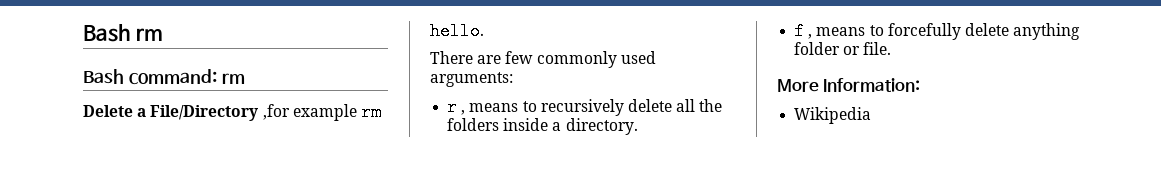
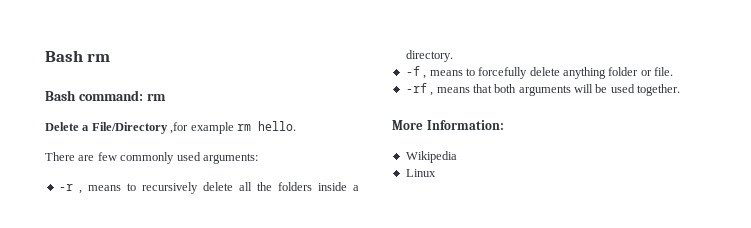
- r , means to recursively delete all the folders inside a directory.
+ -r , means to recursively delete all the folders inside a directory.
- f , means to forcefully delete anything folder or file.
+ -f , means to forcefully delete anything folder or file.
+ -rf , means that both arguments will be used together.
+ Linux

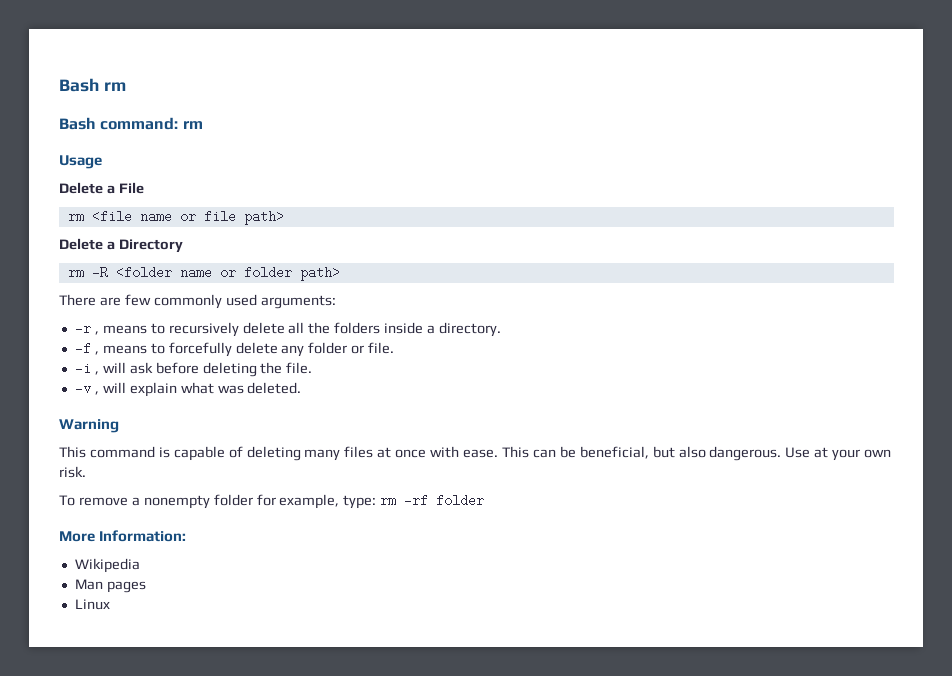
- Delete a File/Directory ,for example rm hello.
+ Usage
+ Delete a File
+ rm <file name or file path>
+ Delete a Directory
+ rm -R <folder name or folder path>
- -f , means to forcefully delete anything folder or file.
+ -f , means to forcefully delete any folder or file.
- -rf , means that both arguments will be used together.
+ -i , will ask before deleting the file.
+ -v , will explain what was deleted.
+ Warning
+ This command is capable of deleting many files at once with ease. This can be beneficial, but also dangerous. Use at your own risk.
+ To remove a nonempty folder for example, type: rm -rf folder
+ Man pages

